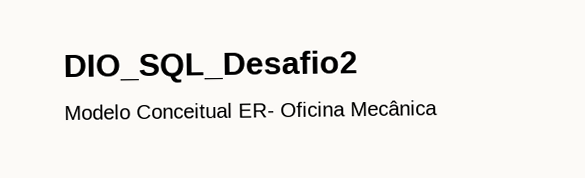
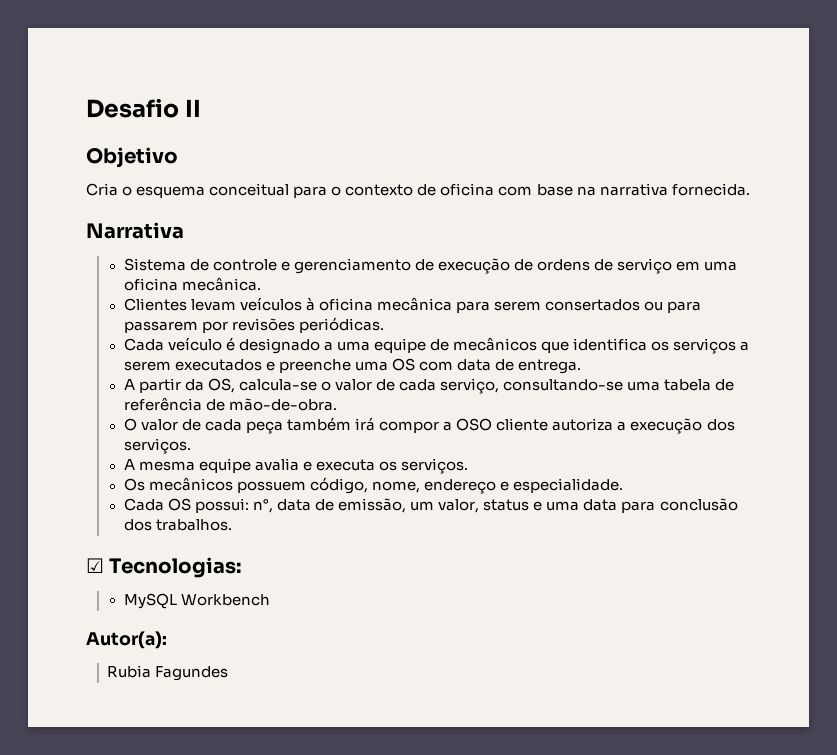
- DIO_SQL_Desafio2
- Modelo Conceitual ER- Oficina Mecânica
+ Desafio II
+ Objetivo
+ Cria o esquema conceitual para o contexto de oficina com base na narrativa fornecida.
+ Narrativa
+ Sistema de controle e gerenciamento de execução de ordens de serviço em uma oficina mecânica.
+ Clientes levam veículos à oficina mecânica para serem consertados ou para passarem por revisões periódicas.
+ Cada veículo é designado a uma equipe de mecânicos que identifica os serviços a serem executados e preenche uma OS com data de entrega.
+ A partir da OS, calcula-se o valor de cada serviço, consultando-se uma tabela de referência de mão-de-obra.
+ O valor de cada peça também irá compor a OSO cliente autoriza a execução dos serviços.
+ A mesma equipe avalia e executa os serviços.
+ Os mecânicos possuem código, nome, endereço e especialidade.
+ Cada OS possui: n°, data de emissão, um valor, status e uma data para conclusão dos trabalhos.
+ ☑ Tecnologias:
+ MySQL Workbench
+ Autor(a):
+ Rubia Fagundes

